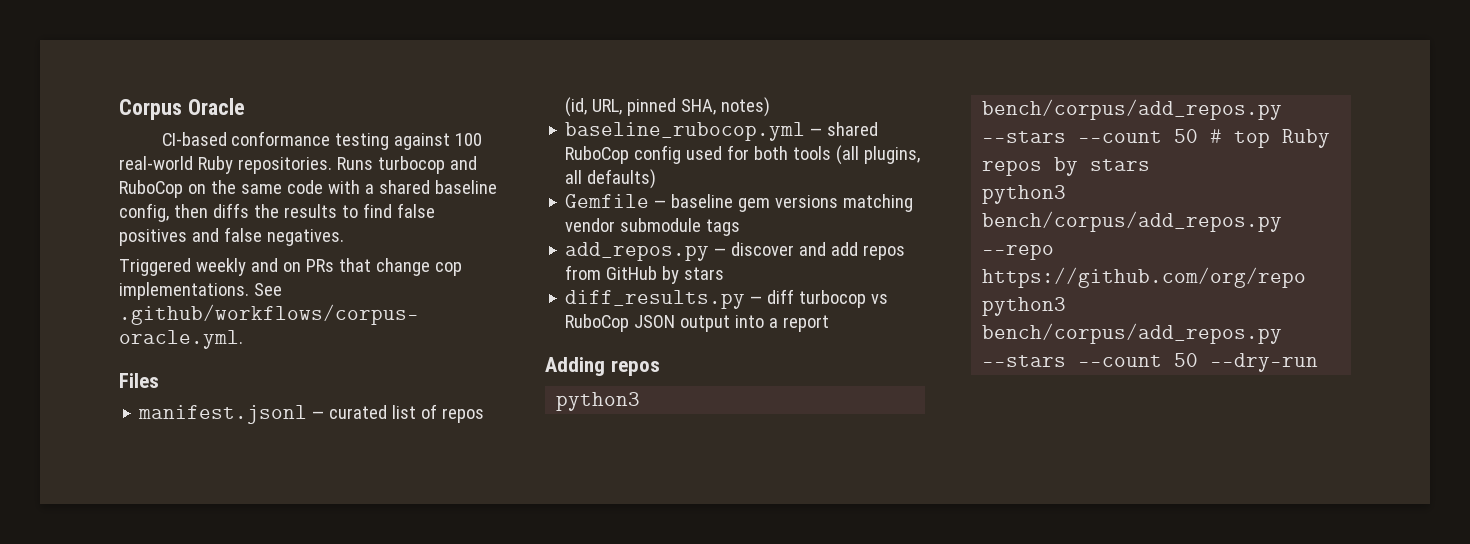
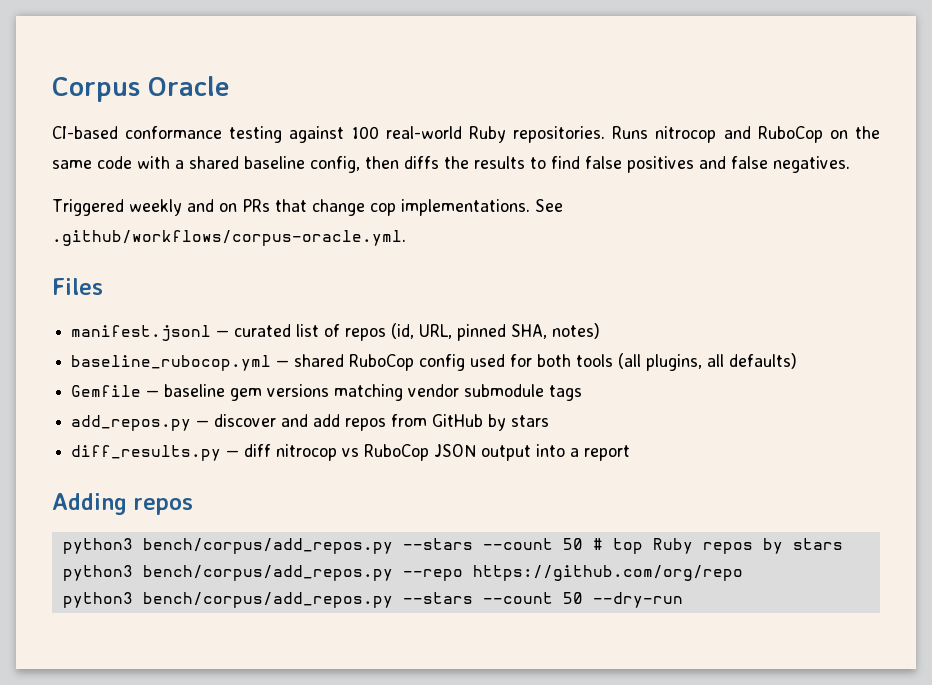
- Runs turbocop and RuboCop on the same code with a shared baseline config, then diffs the results to find false positives and false negatives.
+ Runs nitrocop and RuboCop on the same code with a shared baseline config, then diffs the results to find false positives and false negatives.
- diff_results.py — diff turbocop vs RuboCop JSON output into a report
+ diff_results.py — diff nitrocop vs RuboCop JSON output into a report

